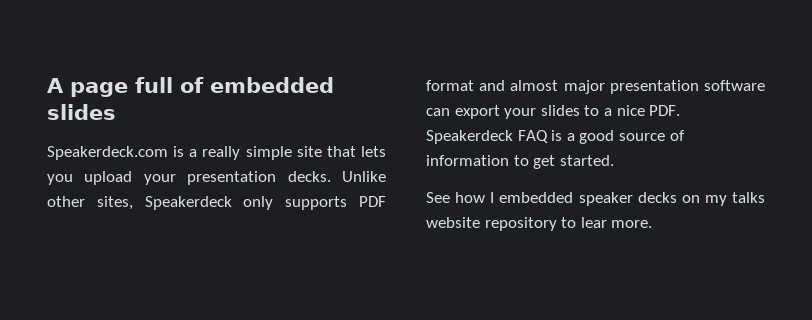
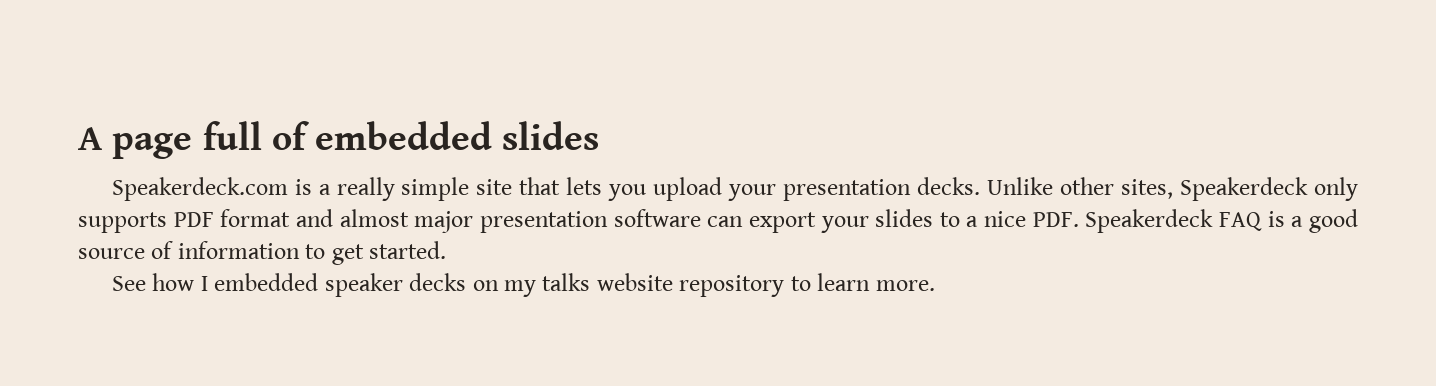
- See how I embedded speaker decks on my talks website repository to lear more.
+ See how I embedded speaker decks on my talks website repository to learn more.

